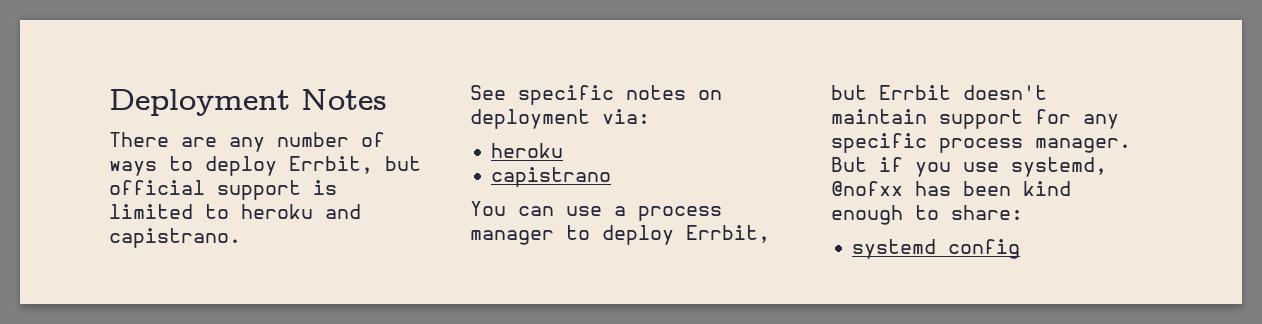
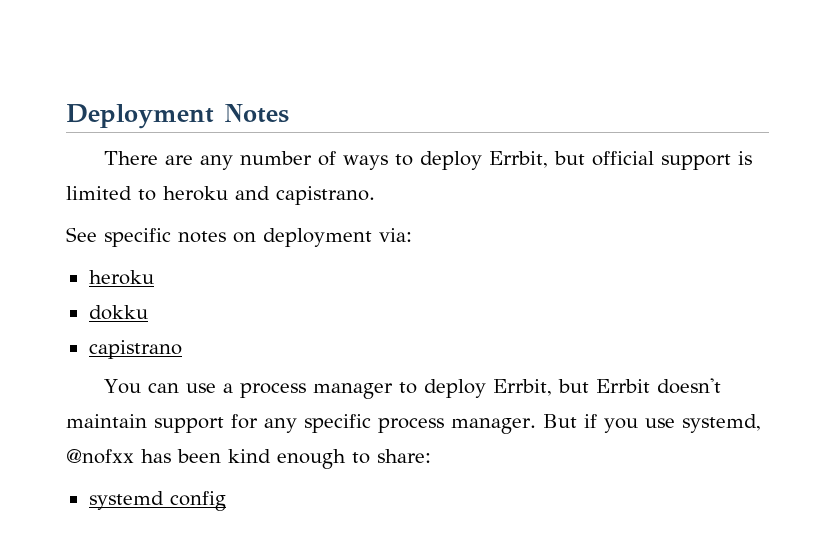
+ dokku

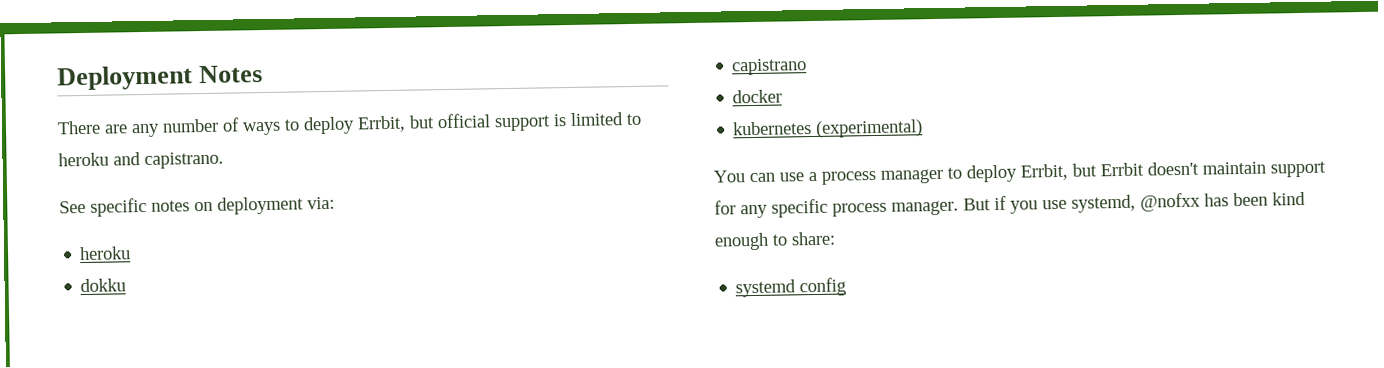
+ docker
+ kubernetes (experimental)

